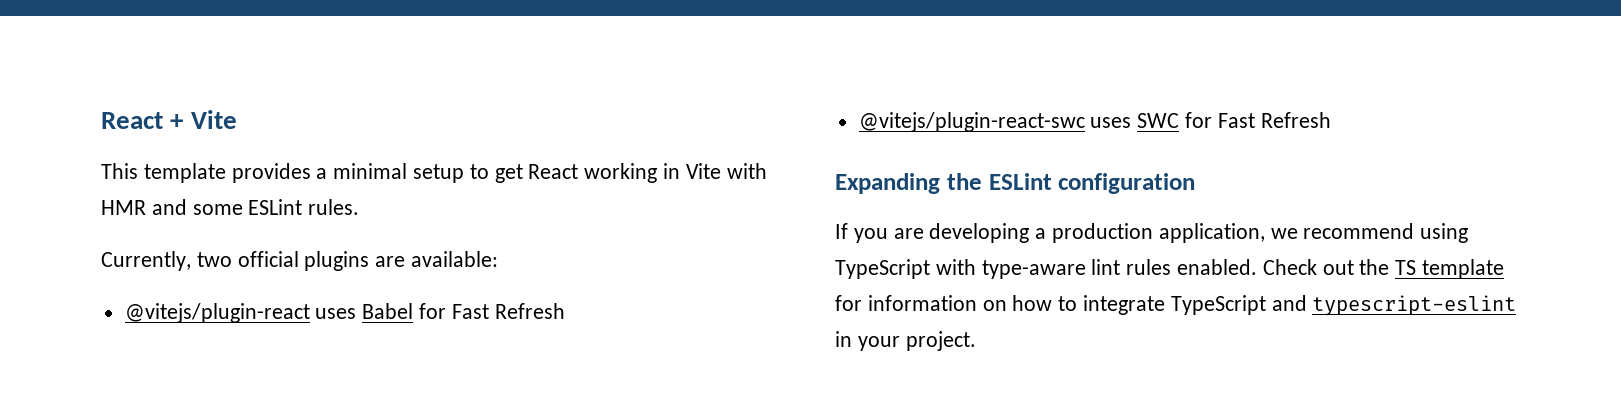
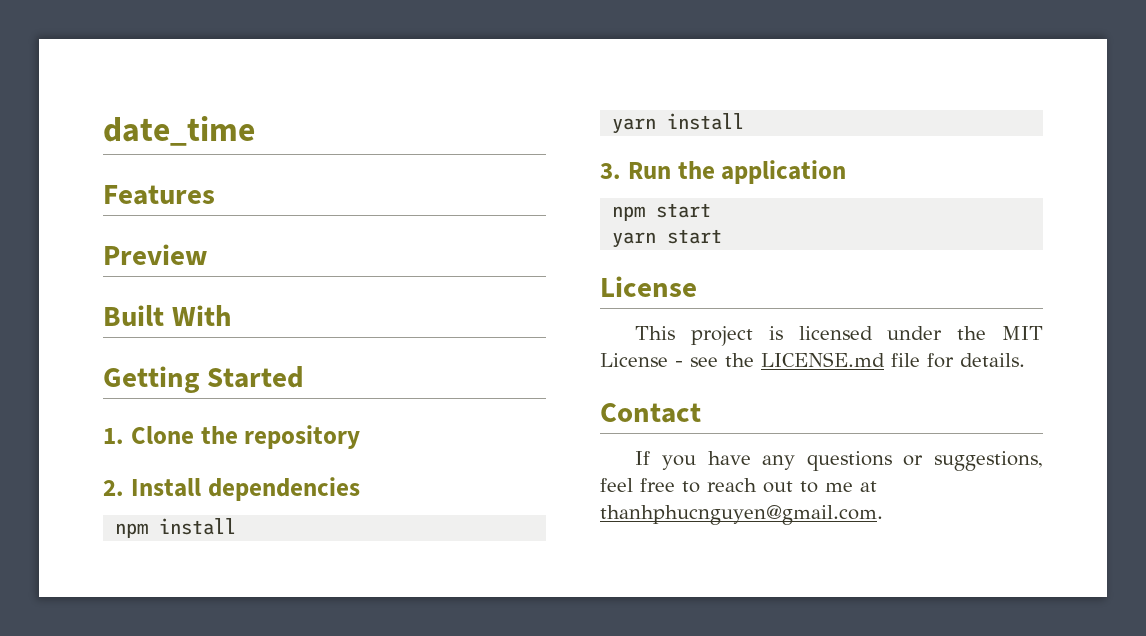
- React + Vite
- This template provides a minimal setup to get React working in Vite with HMR and some ESLint rules.
- Currently, two official plugins are available:
- @vitejs/plugin-react uses Babel for Fast Refresh
- @vitejs/plugin-react-swc uses SWC for Fast Refresh
- Expanding the ESLint configuration
- If you are developing a production application, we recommend using TypeScript with type-aware lint rules enabled. Check out the TS template for information on how to integrate TypeScript and typescript-eslint in your project.
+ date_time
+ Features
+ Preview
+ Built With
+ Getting Started
+ 1. Clone the repository
+ 2. Install dependencies
+ npm install
+ yarn install
+ 3. Run the application
+ npm start
+ yarn start
+ License
+ This project is licensed under the MIT License - see the LICENSE.md file for details.
+ Contact
+ If you have any questions or suggestions, feel free to reach out to me at thanhphucnguyen@gmail.com.

